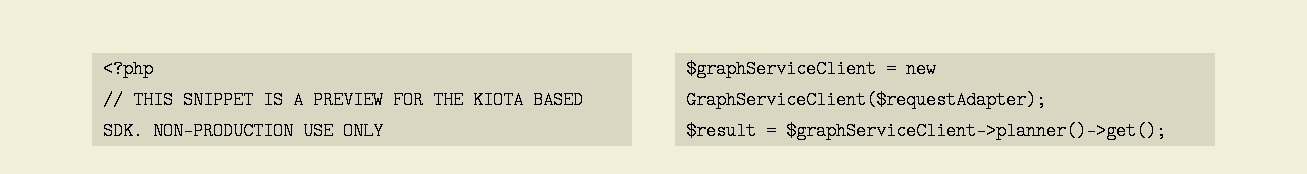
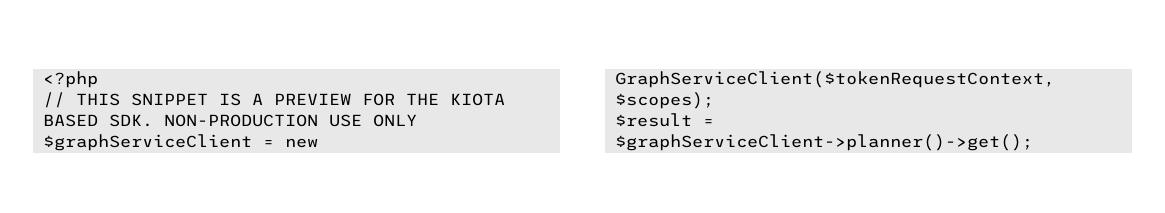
- $graphServiceClient = new GraphServiceClient($requestAdapter);
+ $graphServiceClient = new GraphServiceClient($tokenRequestContext, $scopes);

